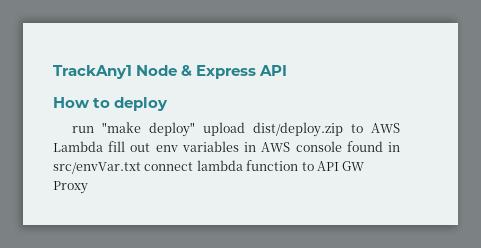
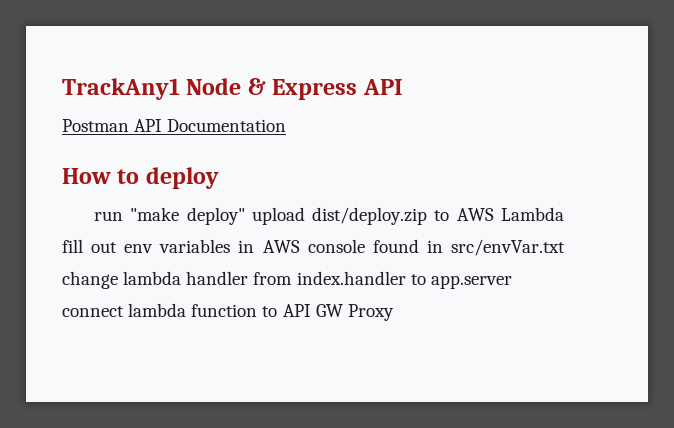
+ Postman API Documentation
- run "make deploy" upload dist/deploy.zip to AWS Lambda fill out env variables in AWS console found in src/envVar.txt connect lambda function to API GW Proxy
+ run "make deploy" upload dist/deploy.zip to AWS Lambda fill out env variables in AWS console found in src/envVar.txt change lambda handler from index.handler to app.server connect lambda function to API GW Proxy

